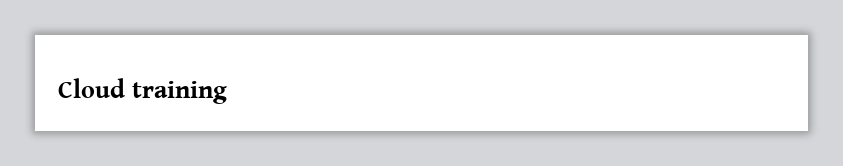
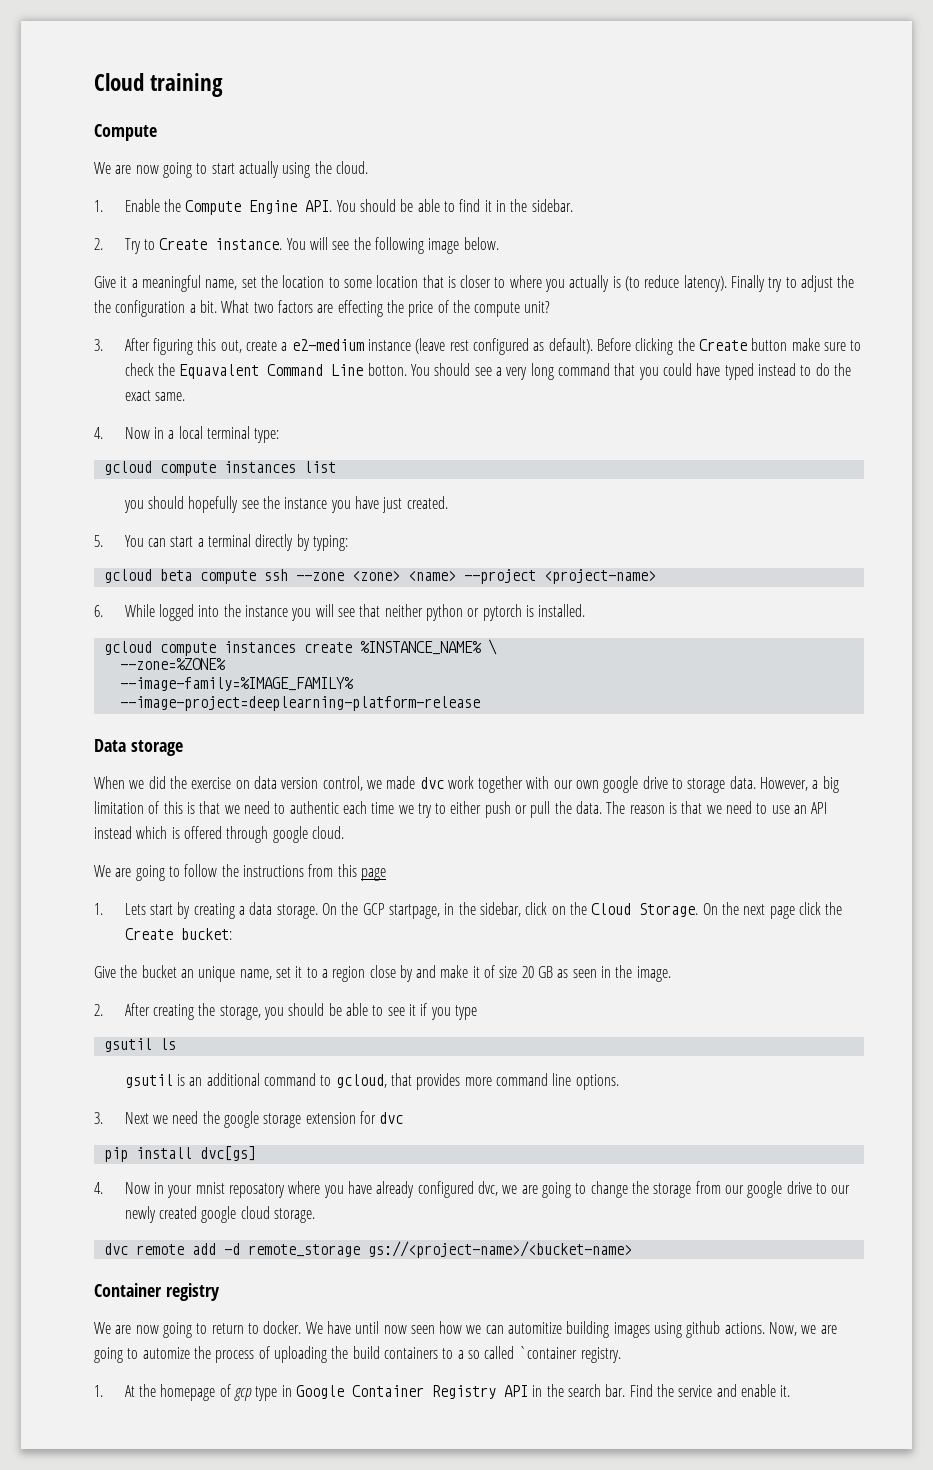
  Cloud training
+ Compute
+ We are now going to start actually using the cloud.
+ 1. Enable the Compute Engine API. You should be able to find it in the sidebar.
+ 2. Try to Create instance. You will see the following image below.
+ Give it a meaningful name, set the location to some location that is closer to where you actually is (to reduce latency). Finally try to adjust the the configuration a bit. What two factors are effecting the price of the compute unit?
+ 3. After figuring this out, create a e2-medium instance (leave rest configured as default). Before clicking the Create button make sure to check the Equavalent Command Line botton. You should see a very long command that you could have typed instead to do the exact same.
+ 4. Now in a local terminal type:
+ gcloud compute instances list
+ you should hopefully see the instance you have just created.
+ 5. You can start a terminal directly by typing:
+ gcloud beta compute ssh --zone <zone> <name> --project <project-name>
+ 6. While logged into the instance you will see that neither python or pytorch is installed.
+ gcloud compute instances create %INSTANCE_NAME% \
+ --zone=%ZONE%
+ --image-family=%IMAGE_FAMILY%
+ --image-project=deeplearning-platform-release
+ Data storage
+ When we did the exercise on data version control, we made dvc work together with our own google drive to storage data. However, a big limitation of this is that we need to authentic each time we try to either push or pull the data. The reason is that we need to use an API instead which is offered through google cloud.
+ We are going to follow the instructions from this page
+ 1. Lets start by creating a data storage. On the GCP startpage, in the sidebar, click on the Cloud Storage. On the next page click the Create bucket:
+ Give the bucket an unique name, set it to a region close by and make it of size 20 GB as seen in the image.
+ 2. After creating the storage, you should be able to see it if you type
+ gsutil ls
+ gsutil is an additional command to gcloud, that provides more command line options.
+ 3. Next we need the google storage extension for dvc
+ pip install dvc[gs]
+ 4. Now in your mnist reposatory where you have already configured dvc, we are going to change the storage from our google drive to our newly created google cloud storage.
+ dvc remote add -d remote_storage gs://<project-name>/<bucket-name>
+ Container registry
+ We are now going to return to docker. We have until now seen how we can automitize building images using github actions. Now, we are going to automize the process of uploading the build containers to a so called `container registry.
+ 1. At the homepage of gcp type in Google Container Registry API in the search bar. Find the service and enable it.

